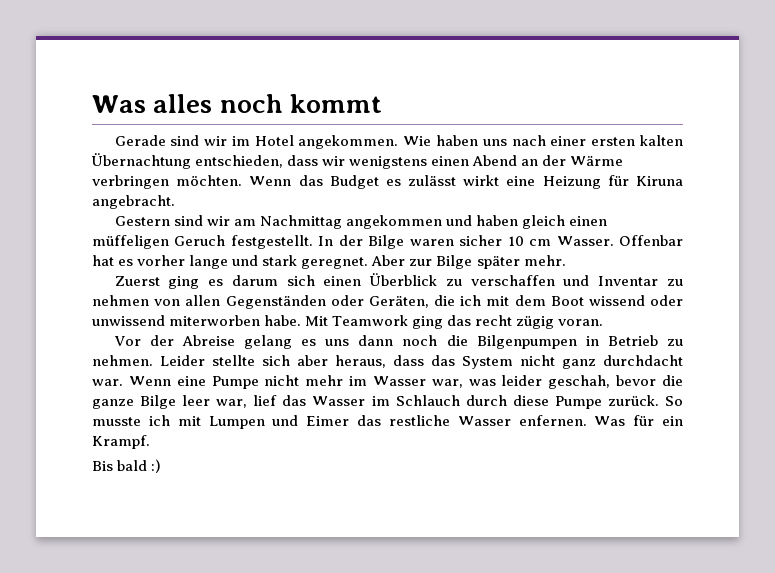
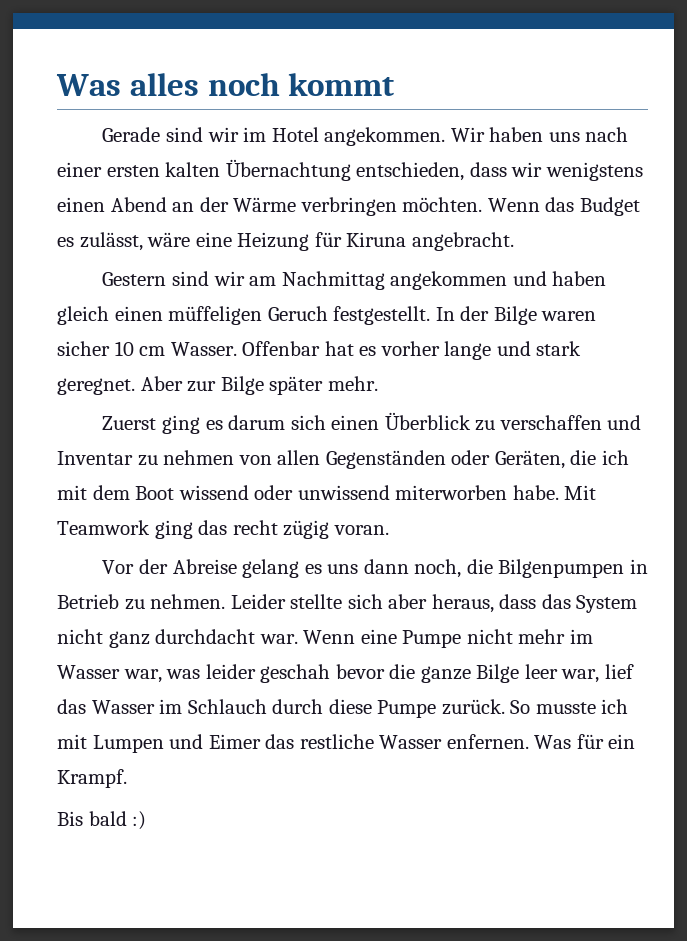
- Wie haben uns nach einer ersten kalten Übernachtung entschieden, dass wir wenigstens einen Abend an der Wärme verbringen möchten.
+ Wir haben uns nach einer ersten kalten Übernachtung entschieden, dass wir wenigstens einen Abend an der Wärme verbringen möchten.
- Wenn das Budget es zulässt wirkt eine Heizung für Kiruna angebracht.
+ Wenn das Budget es zulässt, wäre eine Heizung für Kiruna angebracht.
- Vor der Abreise gelang es uns dann noch die Bilgenpumpen in Betrieb zu nehmen.
+ Vor der Abreise gelang es uns dann noch, die Bilgenpumpen in Betrieb zu nehmen.
- Wenn eine Pumpe nicht mehr im Wasser war, was leider geschah, bevor die ganze Bilge leer war, lief das Wasser im Schlauch durch diese Pumpe zurück.
+ Wenn eine Pumpe nicht mehr im Wasser war, was leider geschah bevor die ganze Bilge leer war, lief das Wasser im Schlauch durch diese Pumpe zurück.

